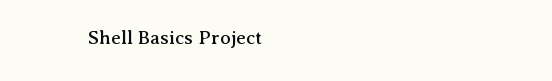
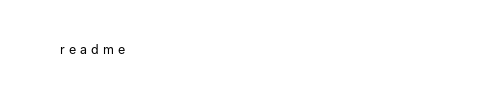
- Shell Basics Project
+ r e a d m e

